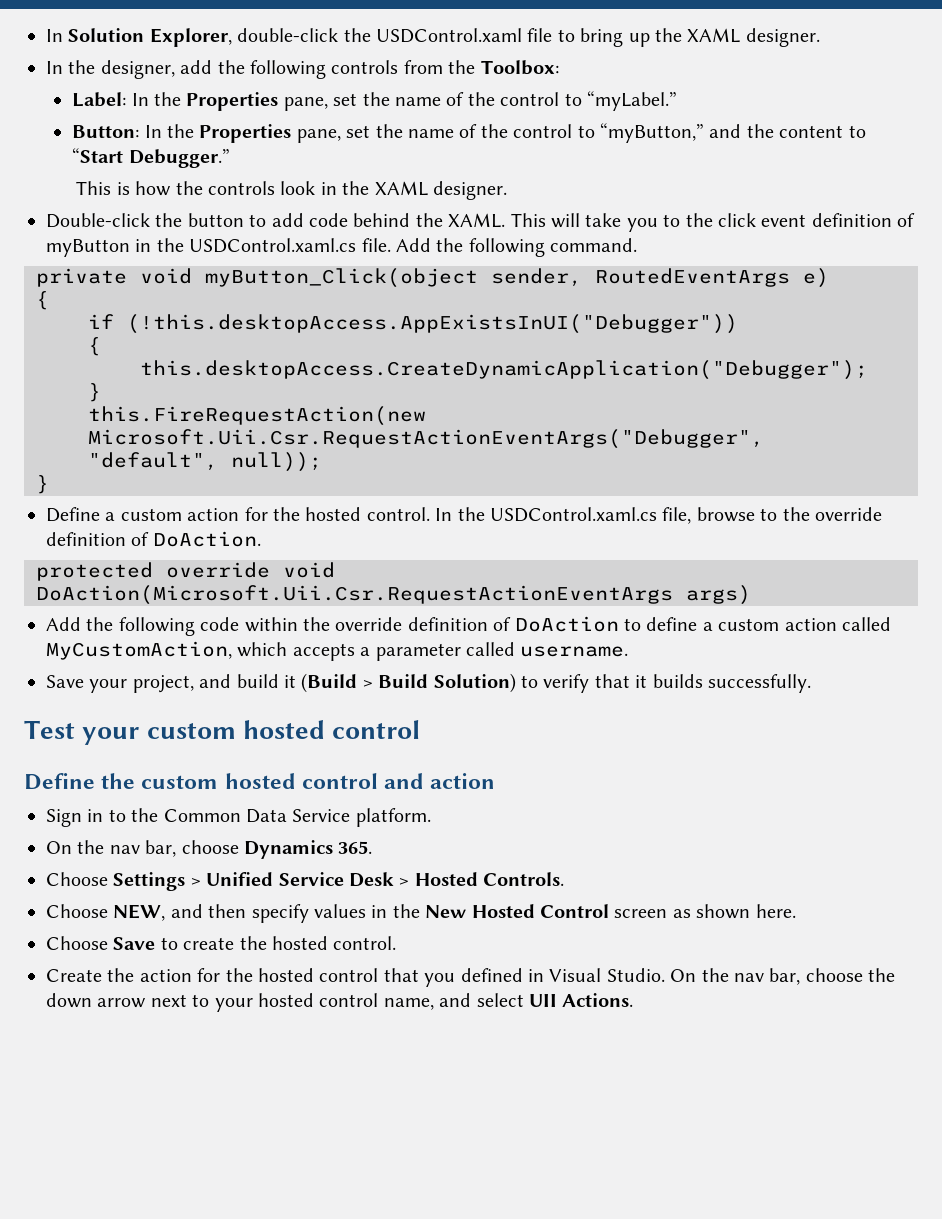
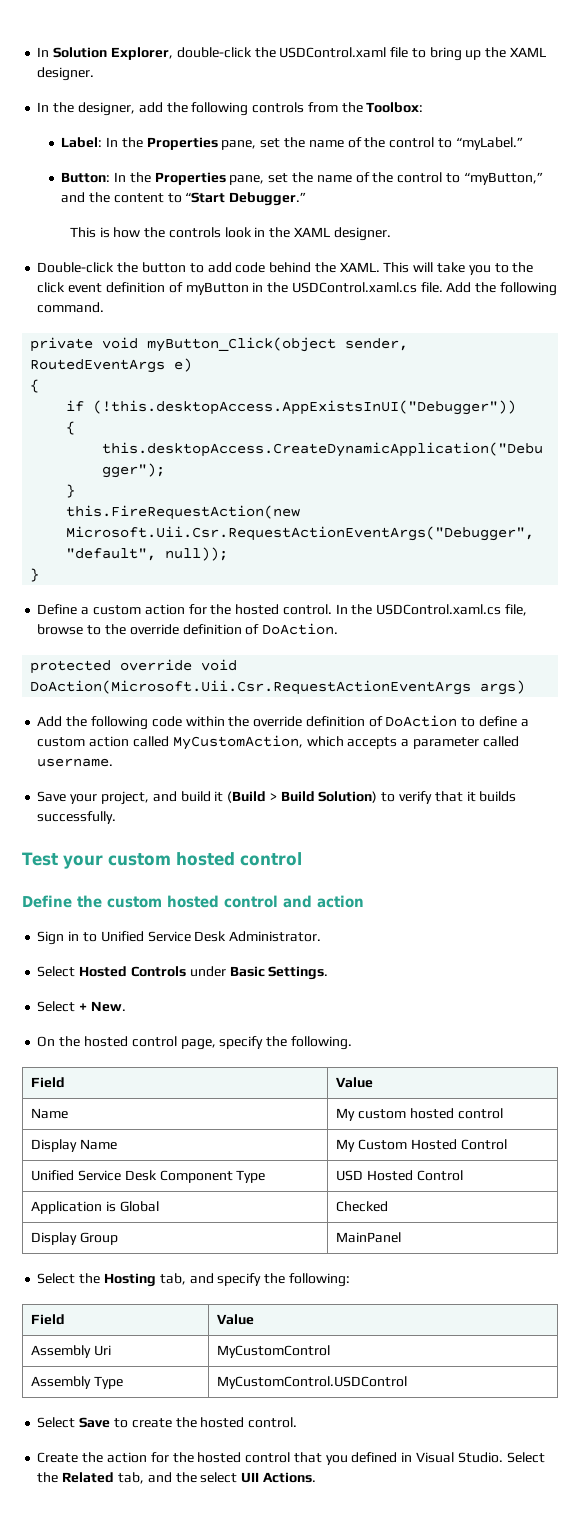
- Sign in to the Common Data Service platform.
- On the nav bar, choose Dynamics 365.
- Choose Settings > Unified Service Desk > Hosted Controls.
- Choose NEW, and then specify values in the New Hosted Control screen as shown here.
- Choose Save to create the hosted control.
+ Sign in to Unified Service Desk Administrator.
+ Select Hosted Controls under Basic Settings.
+ Select + New.
+ On the hosted control page, specify the following.
+ Field | Value
+ Name | My custom hosted control
+ Display Name | My Custom Hosted Control
+ Unified Service Desk Component Type | USD Hosted Control
+ Application is Global | Checked
+ Display Group | MainPanel
+ Select the Hosting tab, and specify the following:
+ Field | Value
+ Assembly Uri | MyCustomControl
+ Assembly Type | MyCustomControl.USDControl
+ Select Save to create the hosted control.
- On the nav bar, choose the down arrow next to your hosted control name, and select UII Actions.
+ Select the Related tab, and the select UII Actions.

